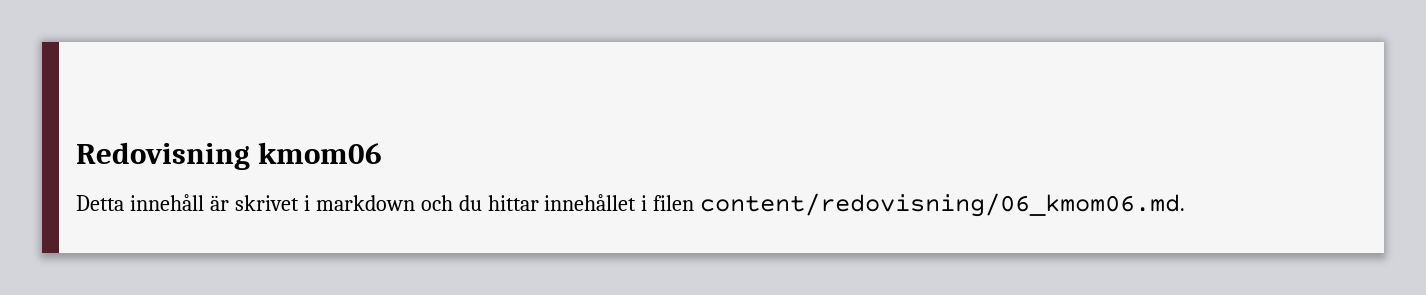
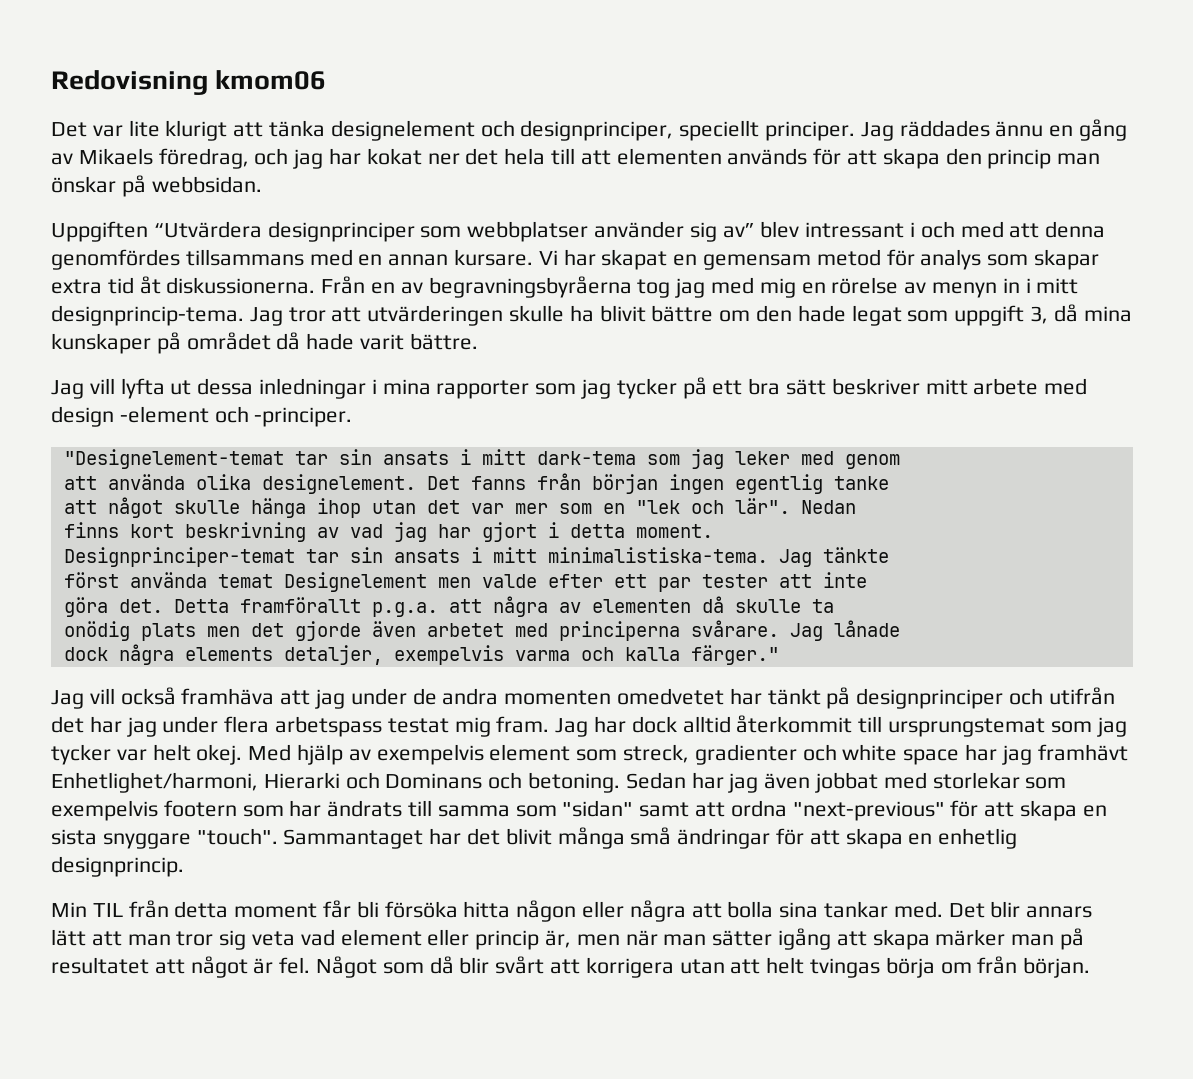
- Detta innehåll är skrivet i markdown och du hittar innehållet i filen content/redovisning/06_kmom06.md.
+ Det var lite klurigt att tänka designelement och designprinciper, speciellt principer. Jag räddades ännu en gång av Mikaels föredrag, och jag har kokat ner det hela till att elementen används för att skapa den princip man önskar på webbsidan.
+ Uppgiften “Utvärdera designprinciper som webbplatser använder sig av” blev intressant i och med att denna genomfördes tillsammans med en annan kursare. Vi har skapat en gemensam metod för analys som skapar extra tid åt diskussionerna. Från en av begravningsbyråerna tog jag med mig en rörelse av menyn in i mitt designprincip-tema. Jag tror att utvärderingen skulle ha blivit bättre om den hade legat som uppgift 3, då mina kunskaper på området då hade varit bättre.
+ Jag vill lyfta ut dessa inledningar i mina rapporter som jag tycker på ett bra sätt beskriver mitt arbete med design -element och -principer.
+ "Designelement-temat tar sin ansats i mitt dark-tema som jag leker med genom
+ att använda olika designelement. Det fanns från början ingen egentlig tanke
+ att något skulle hänga ihop utan det var mer som en "lek och lär". Nedan
+ finns kort beskrivning av vad jag har gjort i detta moment.
+ Designprinciper-temat tar sin ansats i mitt minimalistiska-tema. Jag tänkte
+ först använda temat Designelement men valde efter ett par tester att inte
+ göra det. Detta framförallt p.g.a. att några av elementen då skulle ta
+ onödig plats men det gjorde även arbetet med principerna svårare. Jag lånade
+ dock några elements detaljer, exempelvis varma och kalla färger."
+ Jag vill också framhäva att jag under de andra momenten omedvetet har tänkt på designprinciper och utifrån det har jag under flera arbetspass testat mig fram. Jag har dock alltid återkommit till ursprungstemat som jag tycker var helt okej. Med hjälp av exempelvis element som streck, gradienter och white space har jag framhävt Enhetlighet/harmoni, Hierarki och Dominans och betoning. Sedan har jag även jobbat med storlekar som exempelvis footern som har ändrats till samma som "sidan" samt att ordna "next-previous" för att skapa en sista snyggare "touch". Sammantaget har det blivit många små ändringar för att skapa en enhetlig designprincip.
+ Min TIL från detta moment får bli försöka hitta någon eller några att bolla sina tankar med. Det blir annars lätt att man tror sig veta vad element eller princip är, men när man sätter igång att skapa märker man på resultatet att något är fel. Något som då blir svårt att korrigera utan att helt tvingas börja om från början.

